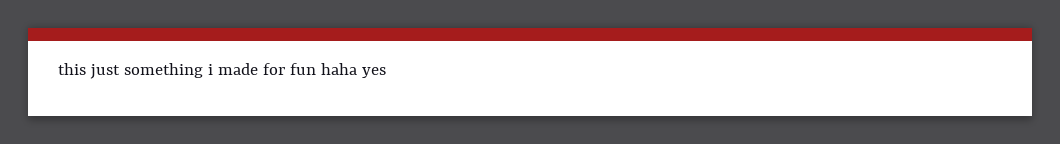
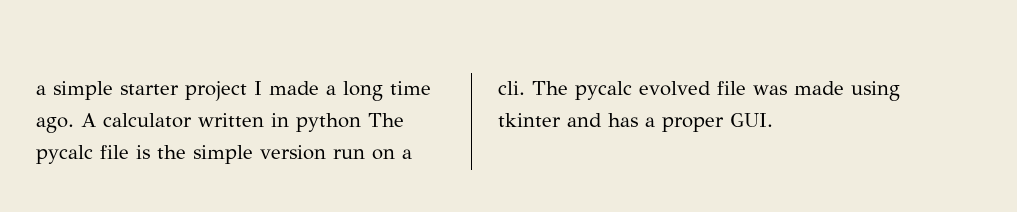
- this just something i made for fun haha yes
+ a simple starter project I made a long time ago. A calculator written in python The pycalc file is the simple version run on a cli. The pycalc evolved file was made using tkinter and has a proper GUI.

